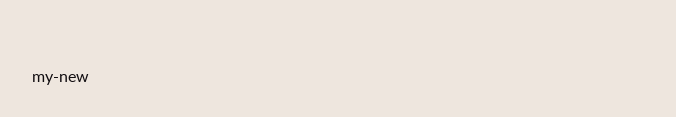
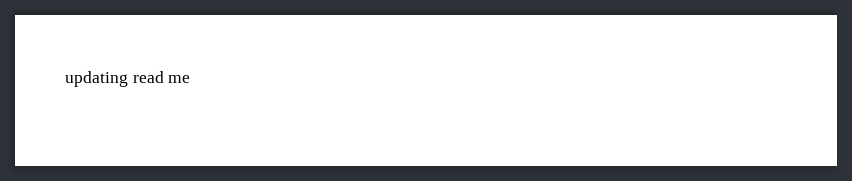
- my-new
+ updating read me

